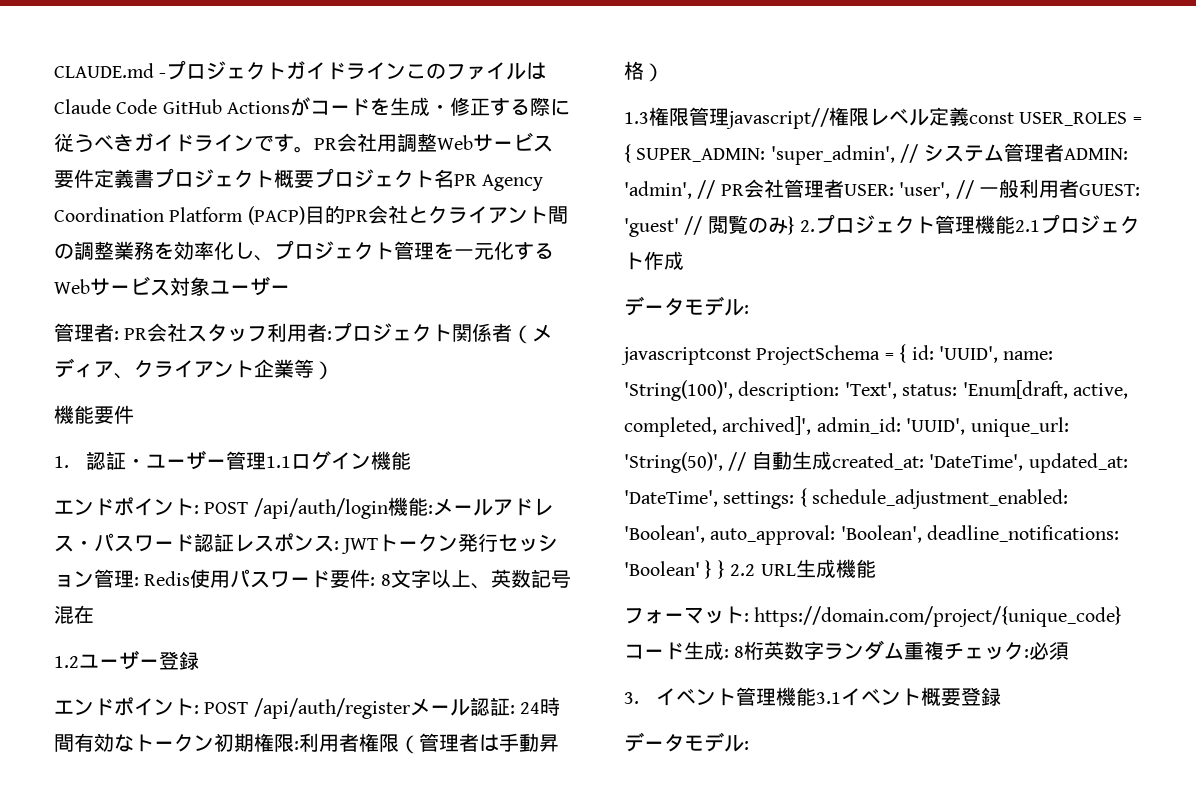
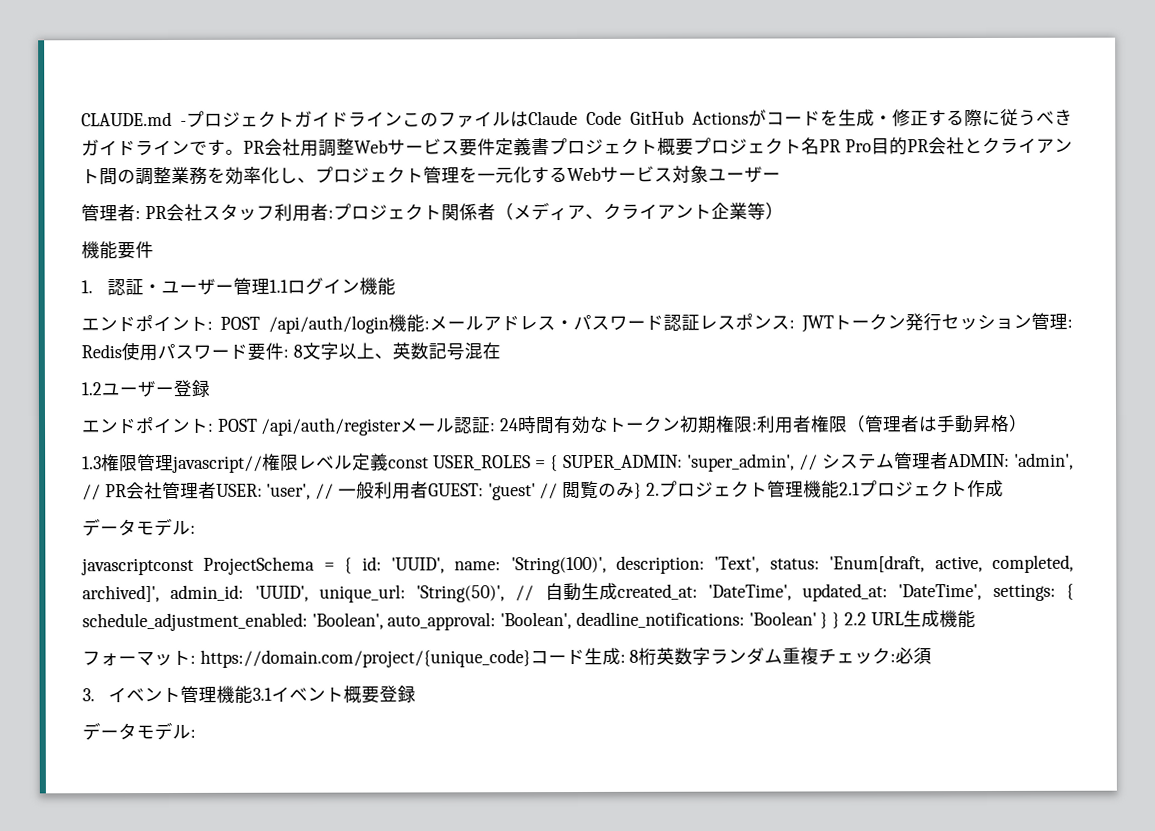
- PR会社用調整Webサービス要件定義書プロジェクト概要プロジェクト名PR Agency Coordination Platform (PACP)目的PR会社とクライアント間の調整業務を効率化し、プロジェクト管理を一元化するWebサービス対象ユーザー
+ PR会社用調整Webサービス要件定義書プロジェクト概要プロジェクト名PR Pro目的PR会社とクライアント間の調整業務を効率化し、プロジェクト管理を一元化するWebサービス対象ユーザー

